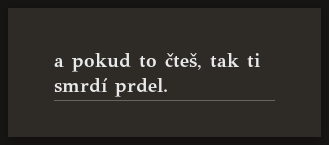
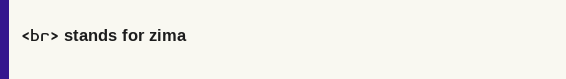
- a pokud to čteš, tak ti smrdí prdel.
+ <br> stands for zima

